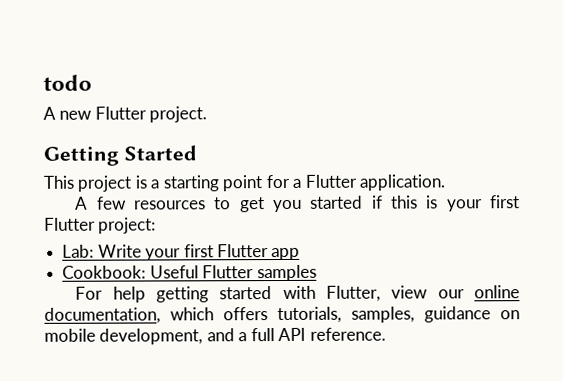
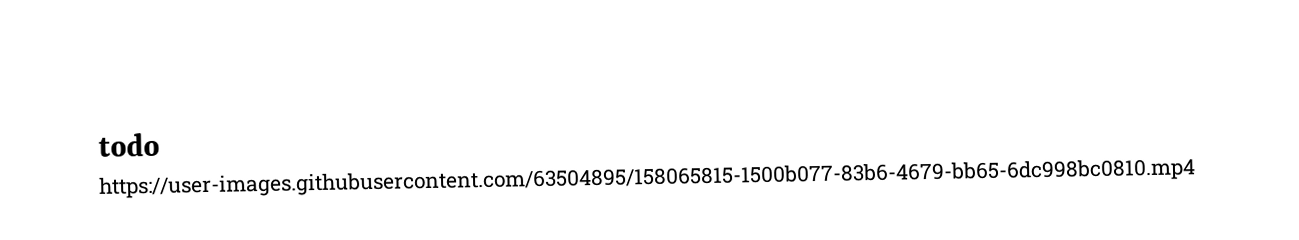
- A new Flutter project.
- Getting Started
- This project is a starting point for a Flutter application.
- A few resources to get you started if this is your first Flutter project:
- Lab: Write your first Flutter app
- Cookbook: Useful Flutter samples
- For help getting started with Flutter, view our online documentation, which offers tutorials, samples, guidance on mobile development, and a full API reference.
+ https://user-images.githubusercontent.com/63504895/158065815-1500b077-83b6-4679-bb65-6dc998bc0810.mp4

